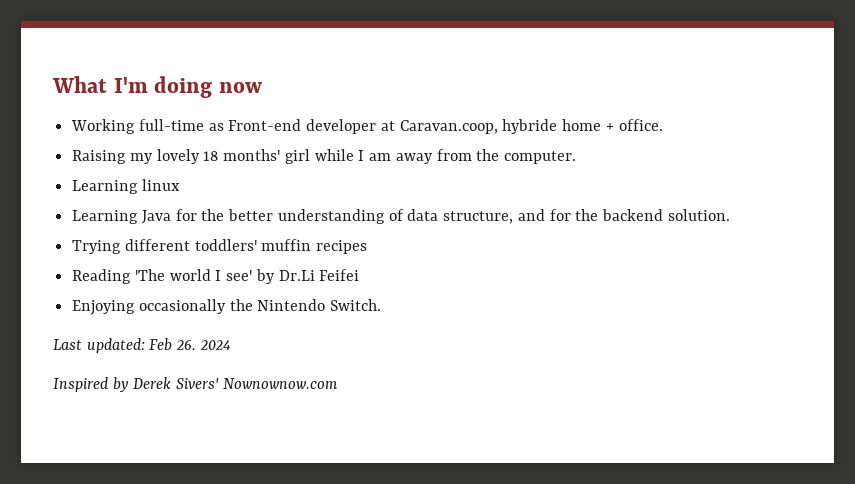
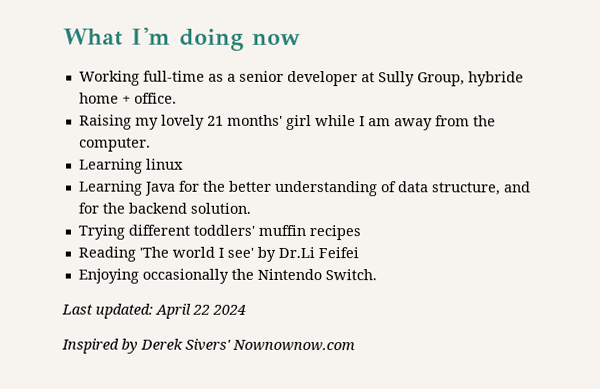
- Working full-time as Front-end developer at Caravan.coop, hybride home + office.
+ Working full-time as a senior developer at Sully Group, hybride home + office.
- Raising my lovely 18 months' girl while I am away from the computer.
+ Raising my lovely 21 months' girl while I am away from the computer.
- Last updated: Feb 26. 2024
+ Last updated: April 22 2024

